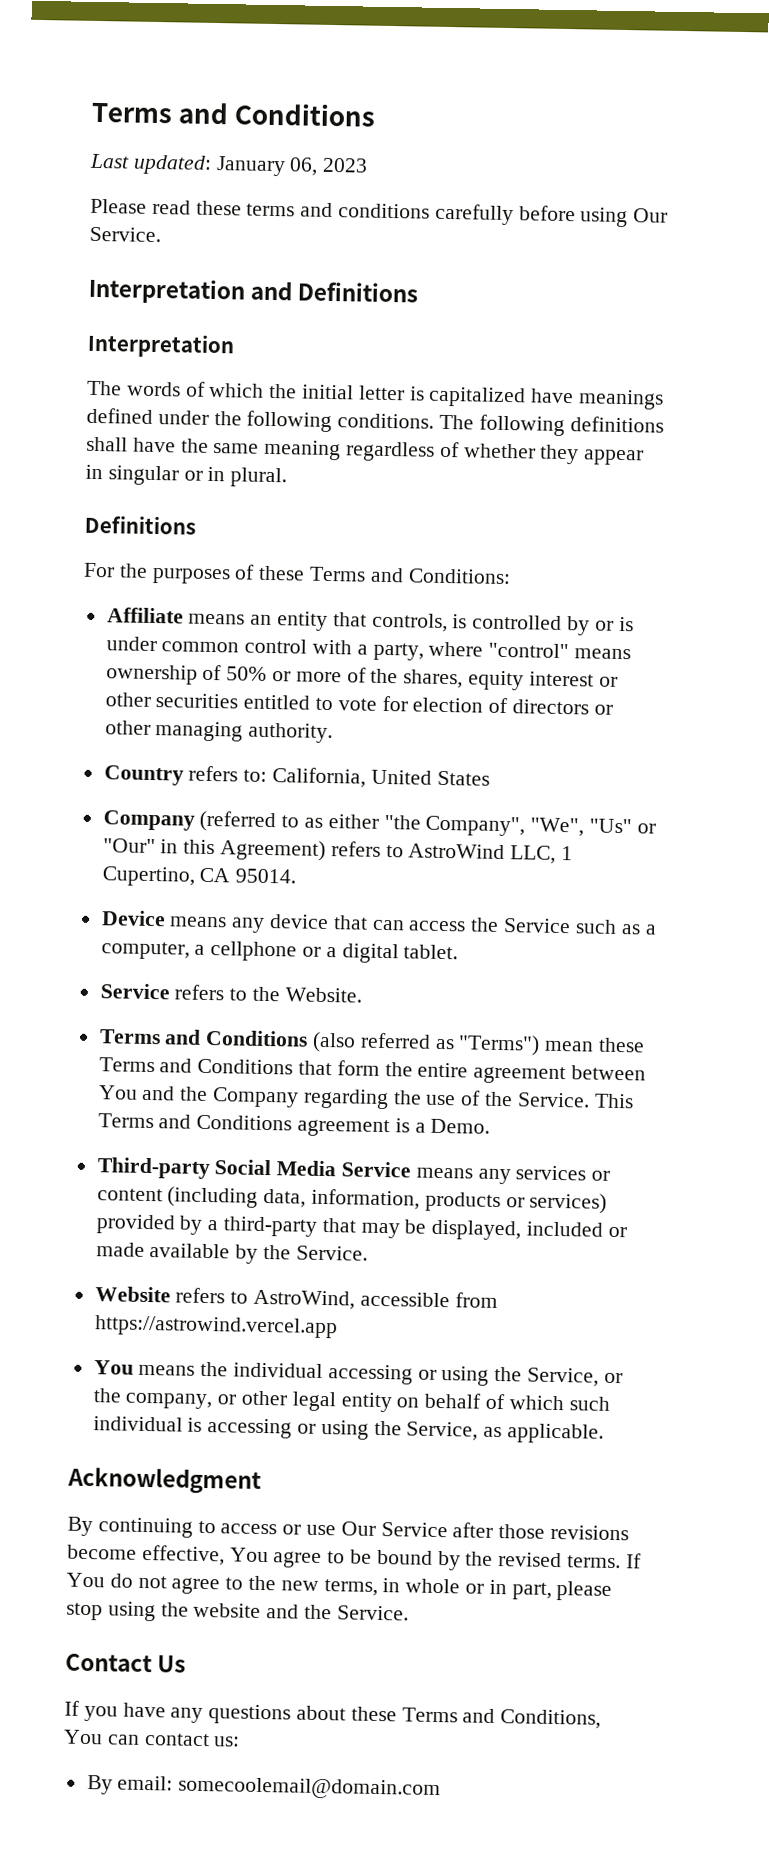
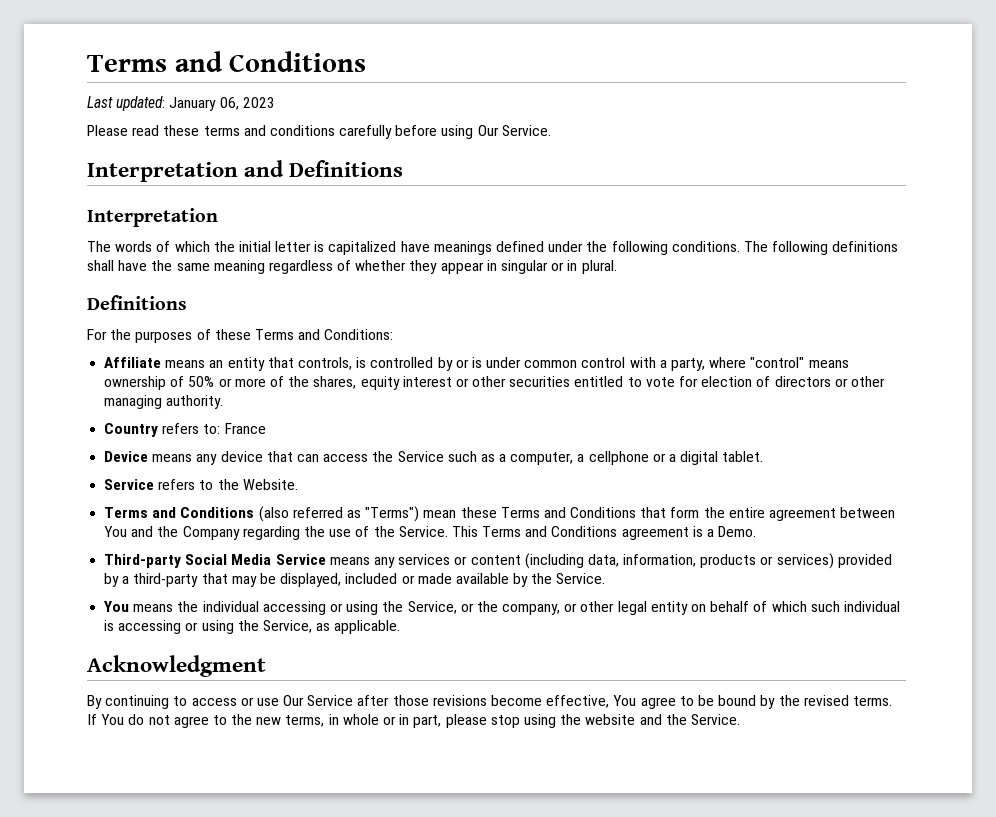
- Country refers to: California, United States
- Company (referred to as either "the Company", "We", "Us" or "Our" in this Agreement) refers to AstroWind LLC, 1 Cupertino, CA 95014.
+ Country refers to: France
- Website refers to AstroWind, accessible from https://astrowind.vercel.app
- Contact Us
- If you have any questions about these Terms and Conditions, You can contact us:
- By email: somecoolemail@domain.com

